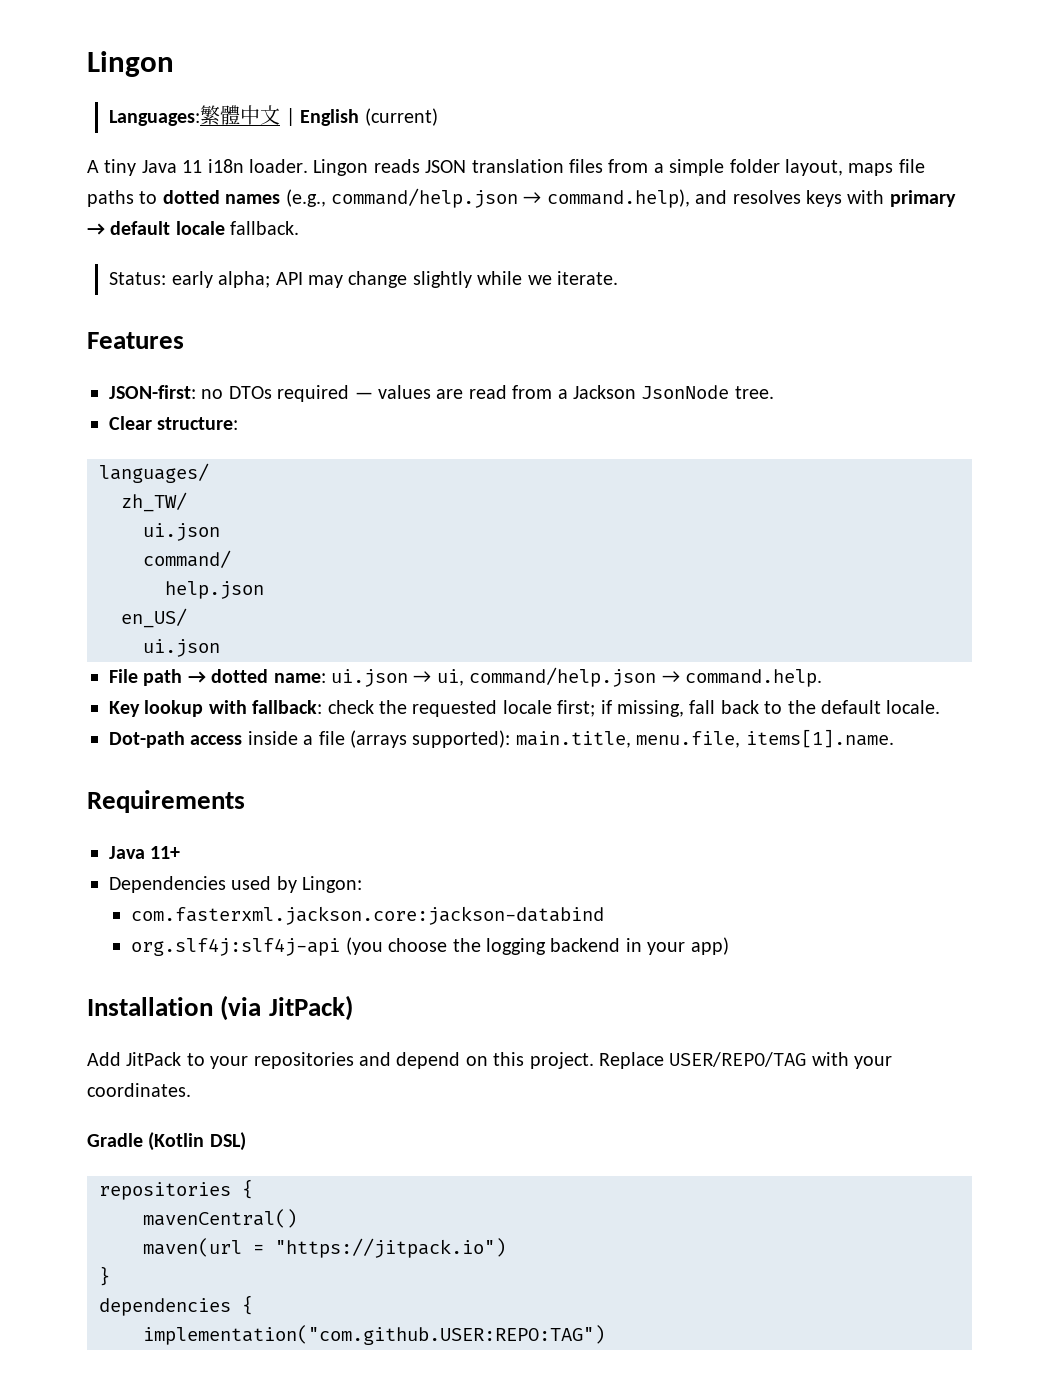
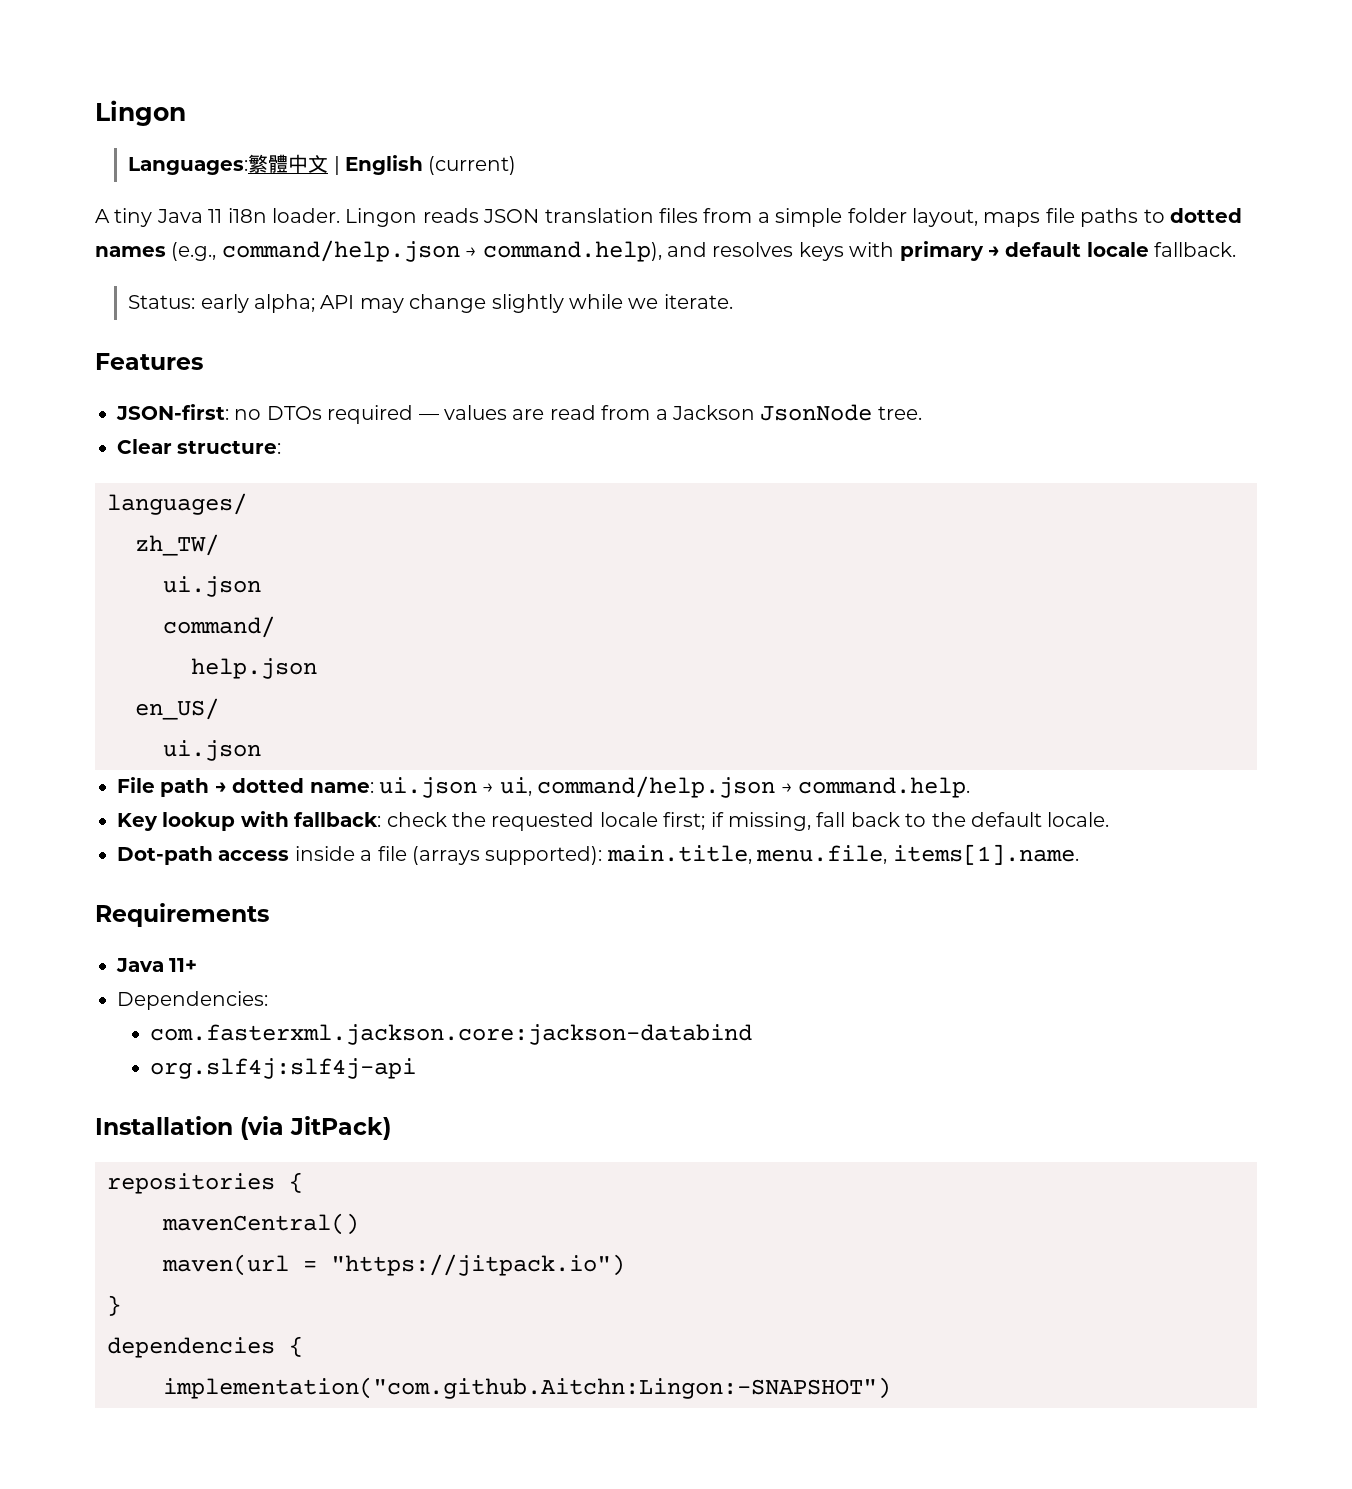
- Dependencies used by Lingon:
+ Dependencies:
  com.fasterxml.jackson.core:jackson-databind
- org.slf4j:slf4j-api (you choose the logging backend in your app)
+ org.slf4j:slf4j-api
  Installation (via JitPack)
- Add JitPack to your repositories and depend on this project. Replace USER/REPO/TAG with your coordinates.
- Gradle (Kotlin DSL)
- implementation("com.github.USER:REPO:TAG")
+ implementation("com.github.Aitchn:Lingon:-SNAPSHOT")

